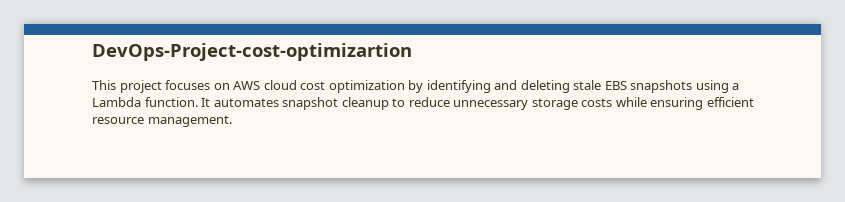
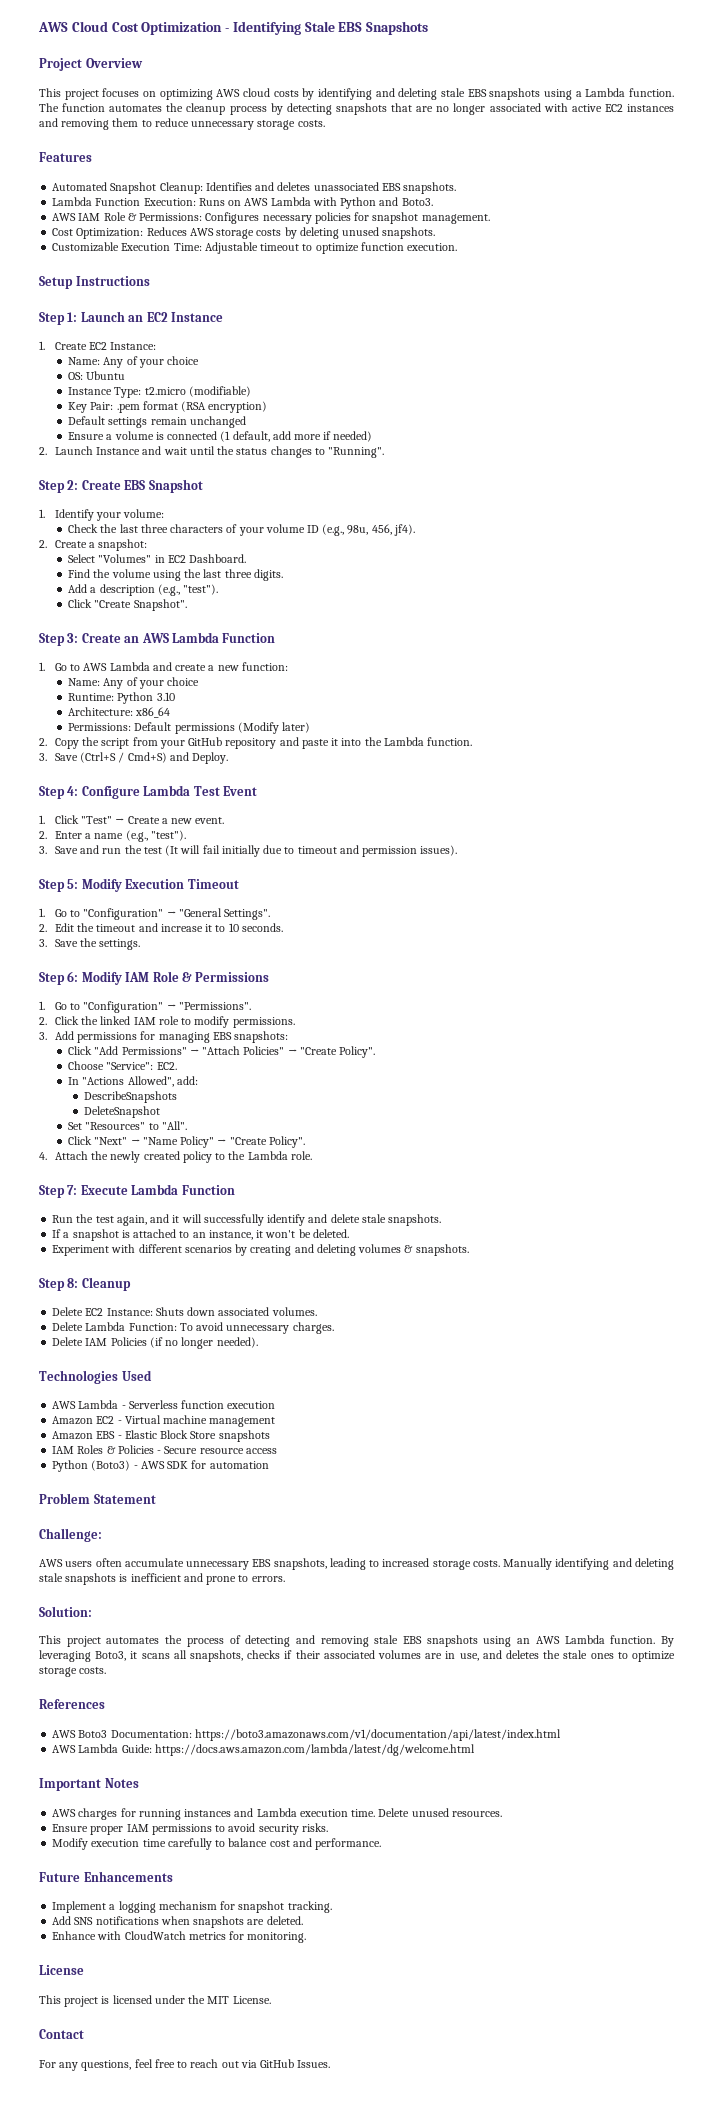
- DevOps-Project-cost-optimizartion
+ AWS Cloud Cost Optimization - Identifying Stale EBS Snapshots
+ Project Overview
- This project focuses on AWS cloud cost optimization by identifying and deleting stale EBS snapshots using a Lambda function.
+ This project focuses on optimizing AWS cloud costs by identifying and deleting stale EBS snapshots using a Lambda function.
- It automates snapshot cleanup to reduce unnecessary storage costs while ensuring efficient resource management.
+ The function automates the cleanup process by detecting snapshots that are no longer associated with active EC2 instances and removing them to reduce unnecessary storage costs.
+ Features
+ Automated Snapshot Cleanup: Identifies and deletes unassociated EBS snapshots.
+ Lambda Function Execution: Runs on AWS Lambda with Python and Boto3.
+ AWS IAM Role & Permissions: Configures necessary policies for snapshot management.
+ Cost Optimization: Reduces AWS storage costs by deleting unused snapshots.
+ Customizable Execution Time: Adjustable timeout to optimize function execution.
+ Setup Instructions
+ Step 1: Launch an EC2 Instance
+ 1. Create EC2 Instance:
+ Name: Any of your choice
+ OS: Ubuntu
+ Instance Type: t2.micro (modifiable)
+ Key Pair: .pem format (RSA encryption)
+ Default settings remain unchanged
+ Ensure a volume is connected (1 default, add more if needed)
+ 2. Launch Instance and wait until the status changes to "Running".
+ Step 2: Create EBS Snapshot
+ 1. Identify your volume:
+ Check the last three characters of your volume ID (e.g., 98u, 456, jf4).
+ 2. Create a snapshot:
+ Select "Volumes" in EC2 Dashboard.
+ Find the volume using the last three digits.
+ Add a description (e.g., "test").
+ Click "Create Snapshot".
+ Step 3: Create an AWS Lambda Function
+ 1. Go to AWS Lambda and create a new function:
+ Name: Any of your choice
+ Runtime: Python 3.10
+ Architecture: x86_64
+ Permissions: Default permissions (Modify later)
+ 2. Copy the script from your GitHub repository and paste it into the Lambda function.
+ 3. Save (Ctrl+S / Cmd+S) and Deploy.
+ Step 4: Configure Lambda Test Event
+ 1. Click "Test" → Create a new event.
+ 2. Enter a name (e.g., "test").
+ 3. Save and run the test (It will fail initially due to timeout and permission issues).
+ Step 5: Modify Execution Timeout
+ 1. Go to "Configuration" → "General Settings".
+ 2. Edit the timeout and increase it to 10 seconds.
+ 3. Save the settings.
+ Step 6: Modify IAM Role & Permissions
+ 1. Go to "Configuration" → "Permissions".
+ 2. Click the linked IAM role to modify permissions.
+ 3. Add permissions for managing EBS snapshots:
+ Click "Add Permissions" → "Attach Policies" → "Create Policy".
+ Choose "Service": EC2.
+ In "Actions Allowed", add:
+ DescribeSnapshots
+ DeleteSnapshot
+ Set "Resources" to "All".
+ Click "Next" → "Name Policy" → "Create Policy".
+ 4. Attach the newly created policy to the Lambda role.
+ Step 7: Execute Lambda Function
+ Run the test again, and it will successfully identify and delete stale snapshots.
+ If a snapshot is attached to an instance, it won't be deleted.
+ Experiment with different scenarios by creating and deleting volumes & snapshots.
+ Step 8: Cleanup
+ Delete EC2 Instance: Shuts down associated volumes.
+ Delete Lambda Function: To avoid unnecessary charges.
+ Delete IAM Policies (if no longer needed).
+ Technologies Used
+ AWS Lambda - Serverless function execution
+ Amazon EC2 - Virtual machine management
+ Amazon EBS - Elastic Block Store snapshots
+ IAM Roles & Policies - Secure resource access
+ Python (Boto3) - AWS SDK for automation
+ Problem Statement
+ Challenge:
+ AWS users often accumulate unnecessary EBS snapshots, leading to increased storage costs. Manually identifying and deleting stale snapshots is inefficient and prone to errors.
+ Solution:
+ This project automates the process of detecting and removing stale EBS snapshots using an AWS Lambda function. By leveraging Boto3, it scans all snapshots, checks if their associated volumes are in use, and deletes the stale ones to optimize storage costs.
+ References
+ AWS Boto3 Documentation: https://boto3.amazonaws.com/v1/documentation/api/latest/index.html
+ AWS Lambda Guide: https://docs.aws.amazon.com/lambda/latest/dg/welcome.html
+ Important Notes
+ AWS charges for running instances and Lambda execution time. Delete unused resources.
+ Ensure proper IAM permissions to avoid security risks.
+ Modify execution time carefully to balance cost and performance.
+ Future Enhancements
+ Implement a logging mechanism for snapshot tracking.
+ Add SNS notifications when snapshots are deleted.
+ Enhance with CloudWatch metrics for monitoring.
+ License
+ This project is licensed under the MIT License.
+ Contact
+ For any questions, feel free to reach out via GitHub Issues.

